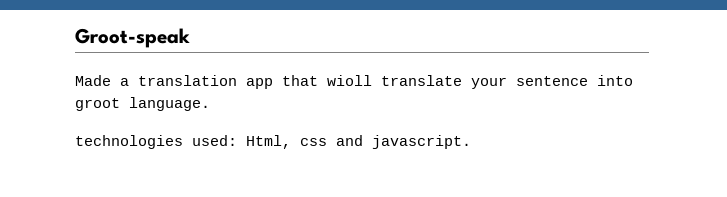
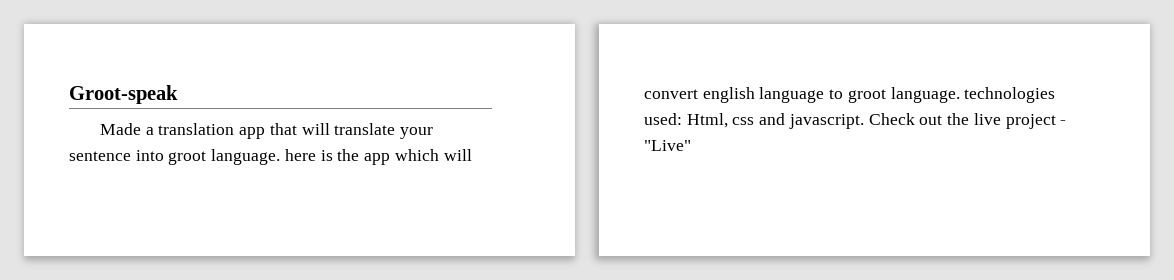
- Made a translation app that wioll translate your sentence into groot language.
- technologies used: Html, css and javascript.
+ Made a translation app that will translate your sentence into groot language. here is the app which will convert english language to groot language. technologies used: Html, css and javascript.
+ Check out the live project - "Live"

